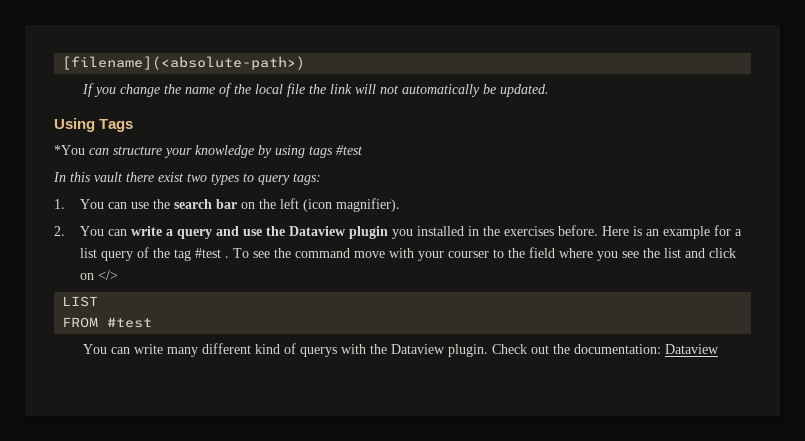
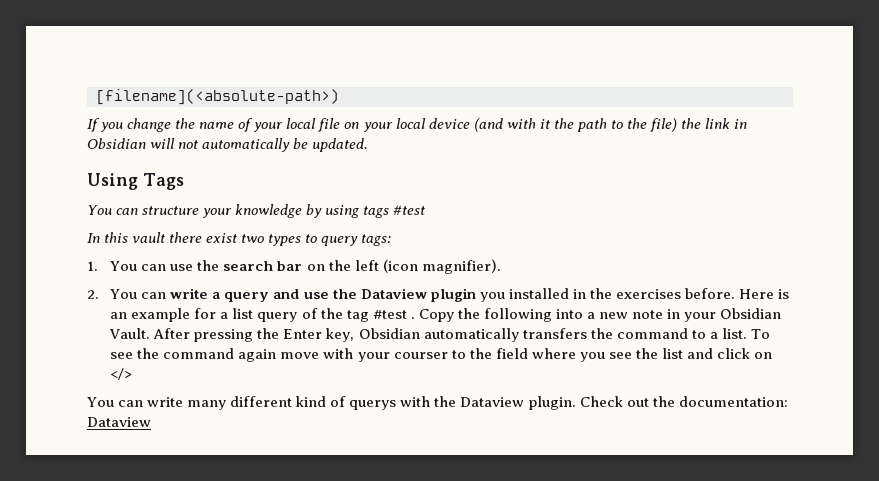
- If you change the name of the local file the link will not automatically be updated.
+ If you change the name of your local file on your local device (and with it the path to the file) the link in Obsidian will not automatically be updated.
- *You can structure your knowledge by using tags #test
+ You can structure your knowledge by using tags #test
+ Copy the following into a new note in your Obsidian Vault. After pressing the Enter key, Obsidian automatically transfers the command to a list.
- To see the command move with your courser to the field where you see the list and click on </>
+ To see the command again move with your courser to the field where you see the list and click on </>
- LIST
- FROM #test

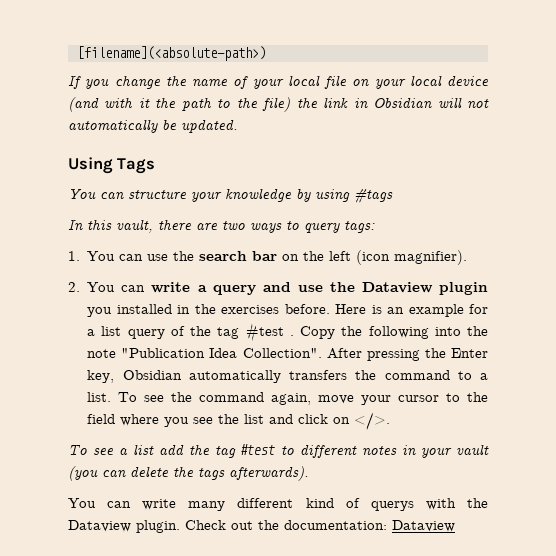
- You can structure your knowledge by using tags #test
+ You can structure your knowledge by using #tags
- In this vault there exist two types to query tags:
+ In this vault, there are two ways to query tags:
- Copy the following into a new note in your Obsidian Vault.
+ Copy the following into the note "Publication Idea Collection".
- To see the command again move with your courser to the field where you see the list and click on </>
+ To see the command again, move your cursor to the field where you see the list and click on </>.
+ To see a list add the tag #test to different notes in your vault (you can delete the tags afterwards).

